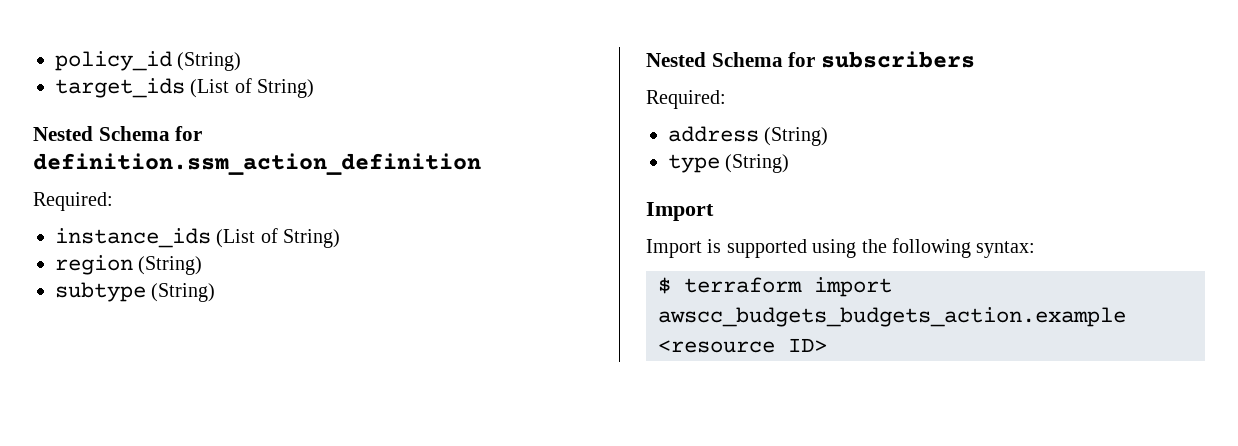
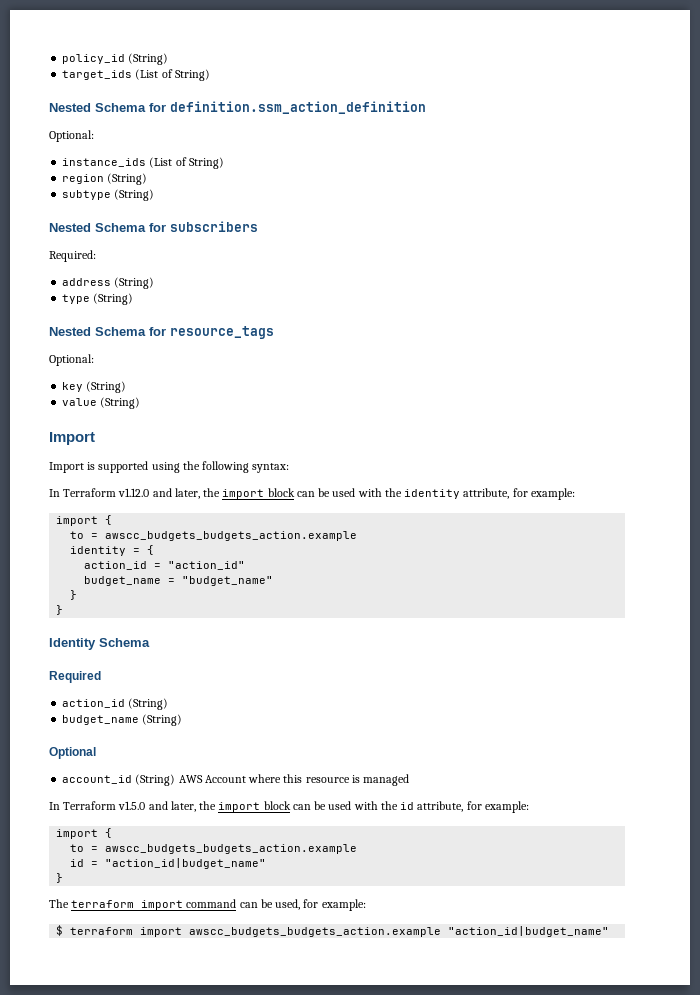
  Nested Schema for definition.ssm_action_definition
- Required:
+ Optional:
+ Nested Schema for resource_tags
+ Optional:
+ key (String)
+ value (String)
+ In Terraform v1.12.0 and later, the import block can be used with the identity attribute, for example:
+ import {
+ to = awscc_budgets_budgets_action.example
+ identity = {
+ action_id = "action_id"
+ budget_name = "budget_name"
+ }
+ }
+ Identity Schema
+ Required
+ action_id (String)
+ budget_name (String)
+ Optional
+ account_id (String) AWS Account where this resource is managed
+ In Terraform v1.5.0 and later, the import block can be used with the id attribute, for example:
+ import {
+ to = awscc_budgets_budgets_action.example
+ id = "action_id|budget_name"
+ }
+ The terraform import command can be used, for example:
- $ terraform import awscc_budgets_budgets_action.example <resource ID>
+ $ terraform import awscc_budgets_budgets_action.example "action_id|budget_name"

